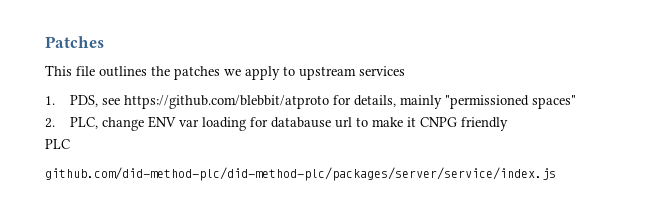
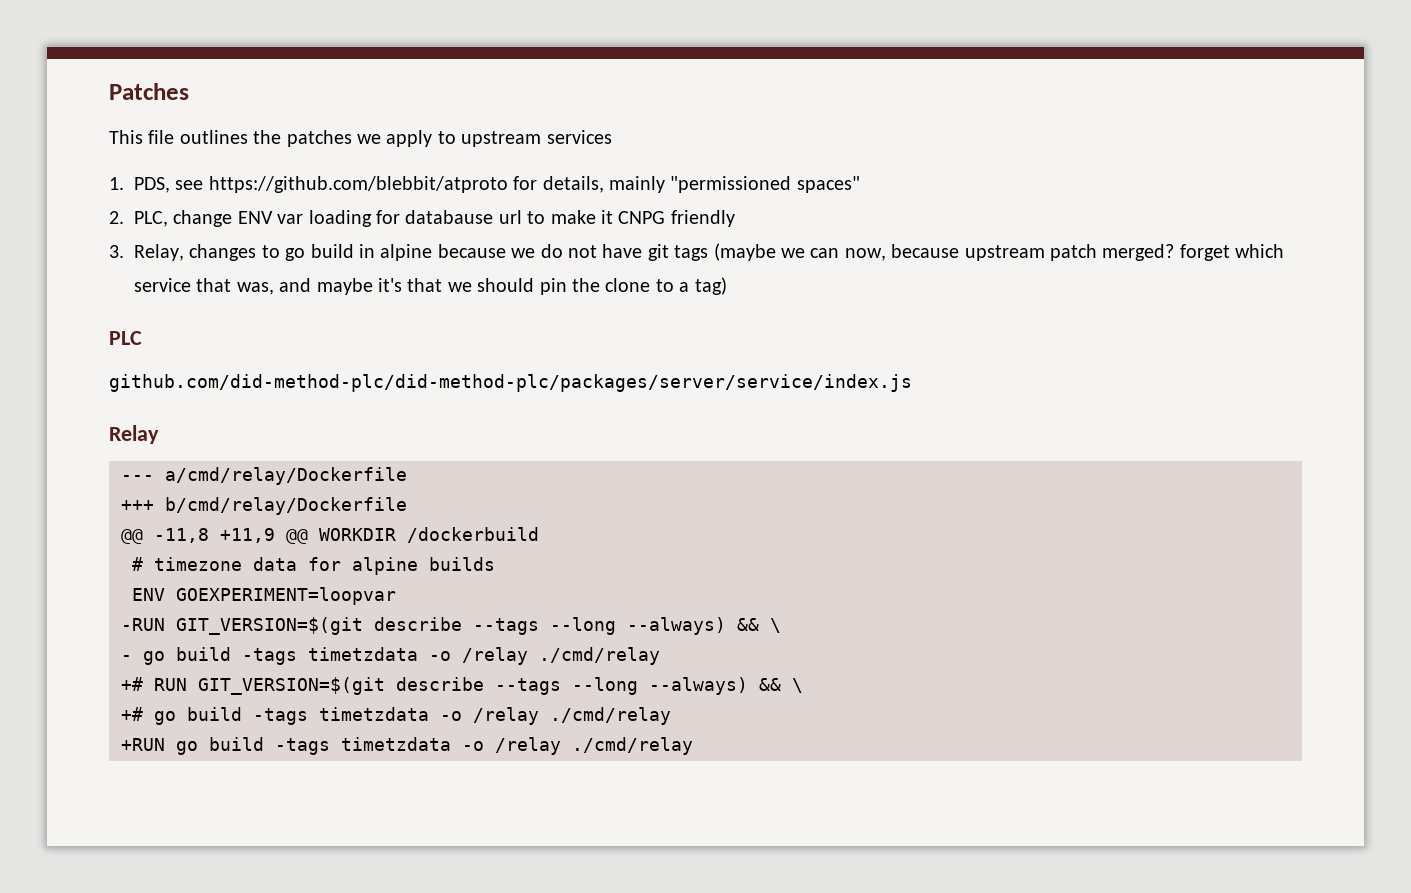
+ 3. Relay, changes to go build in alpine because we do not have git tags (maybe we can now, because upstream patch merged? forget which service that was, and maybe it's that we should pin the clone to a tag)
  PLC
  github.com/did-method-plc/did-method-plc/packages/server/service/index.js
+ Relay
+ --- a/cmd/relay/Dockerfile
+ +++ b/cmd/relay/Dockerfile
+ @@ -11,8 +11,9 @@ WORKDIR /dockerbuild
+ # timezone data for alpine builds
+ ENV GOEXPERIMENT=loopvar
+ -RUN GIT_VERSION=$(git describe --tags --long --always) && \
+ - go build -tags timetzdata -o /relay ./cmd/relay
+ +# RUN GIT_VERSION=$(git describe --tags --long --always) && \
+ +# go build -tags timetzdata -o /relay ./cmd/relay
+ +RUN go build -tags timetzdata -o /relay ./cmd/relay

